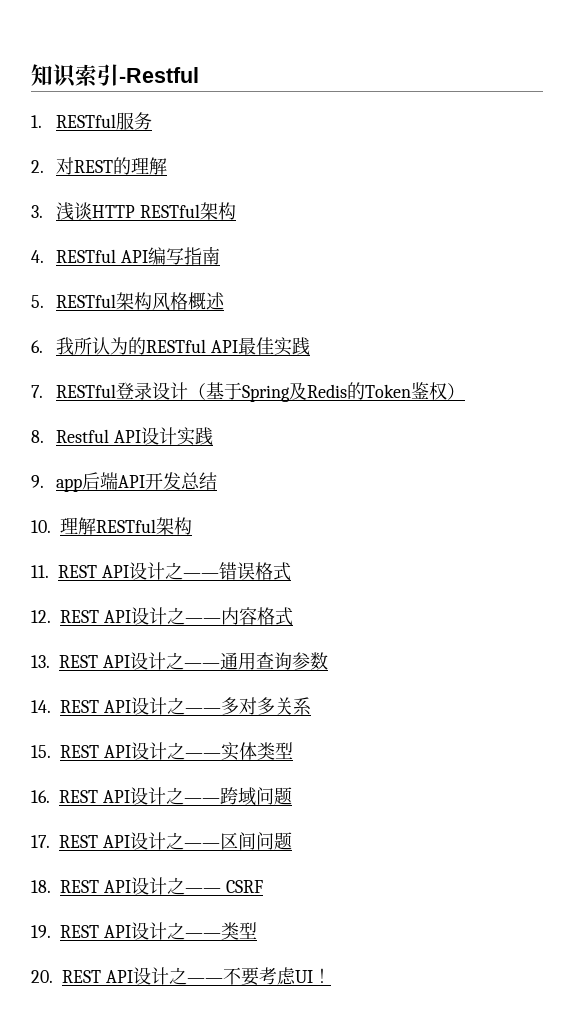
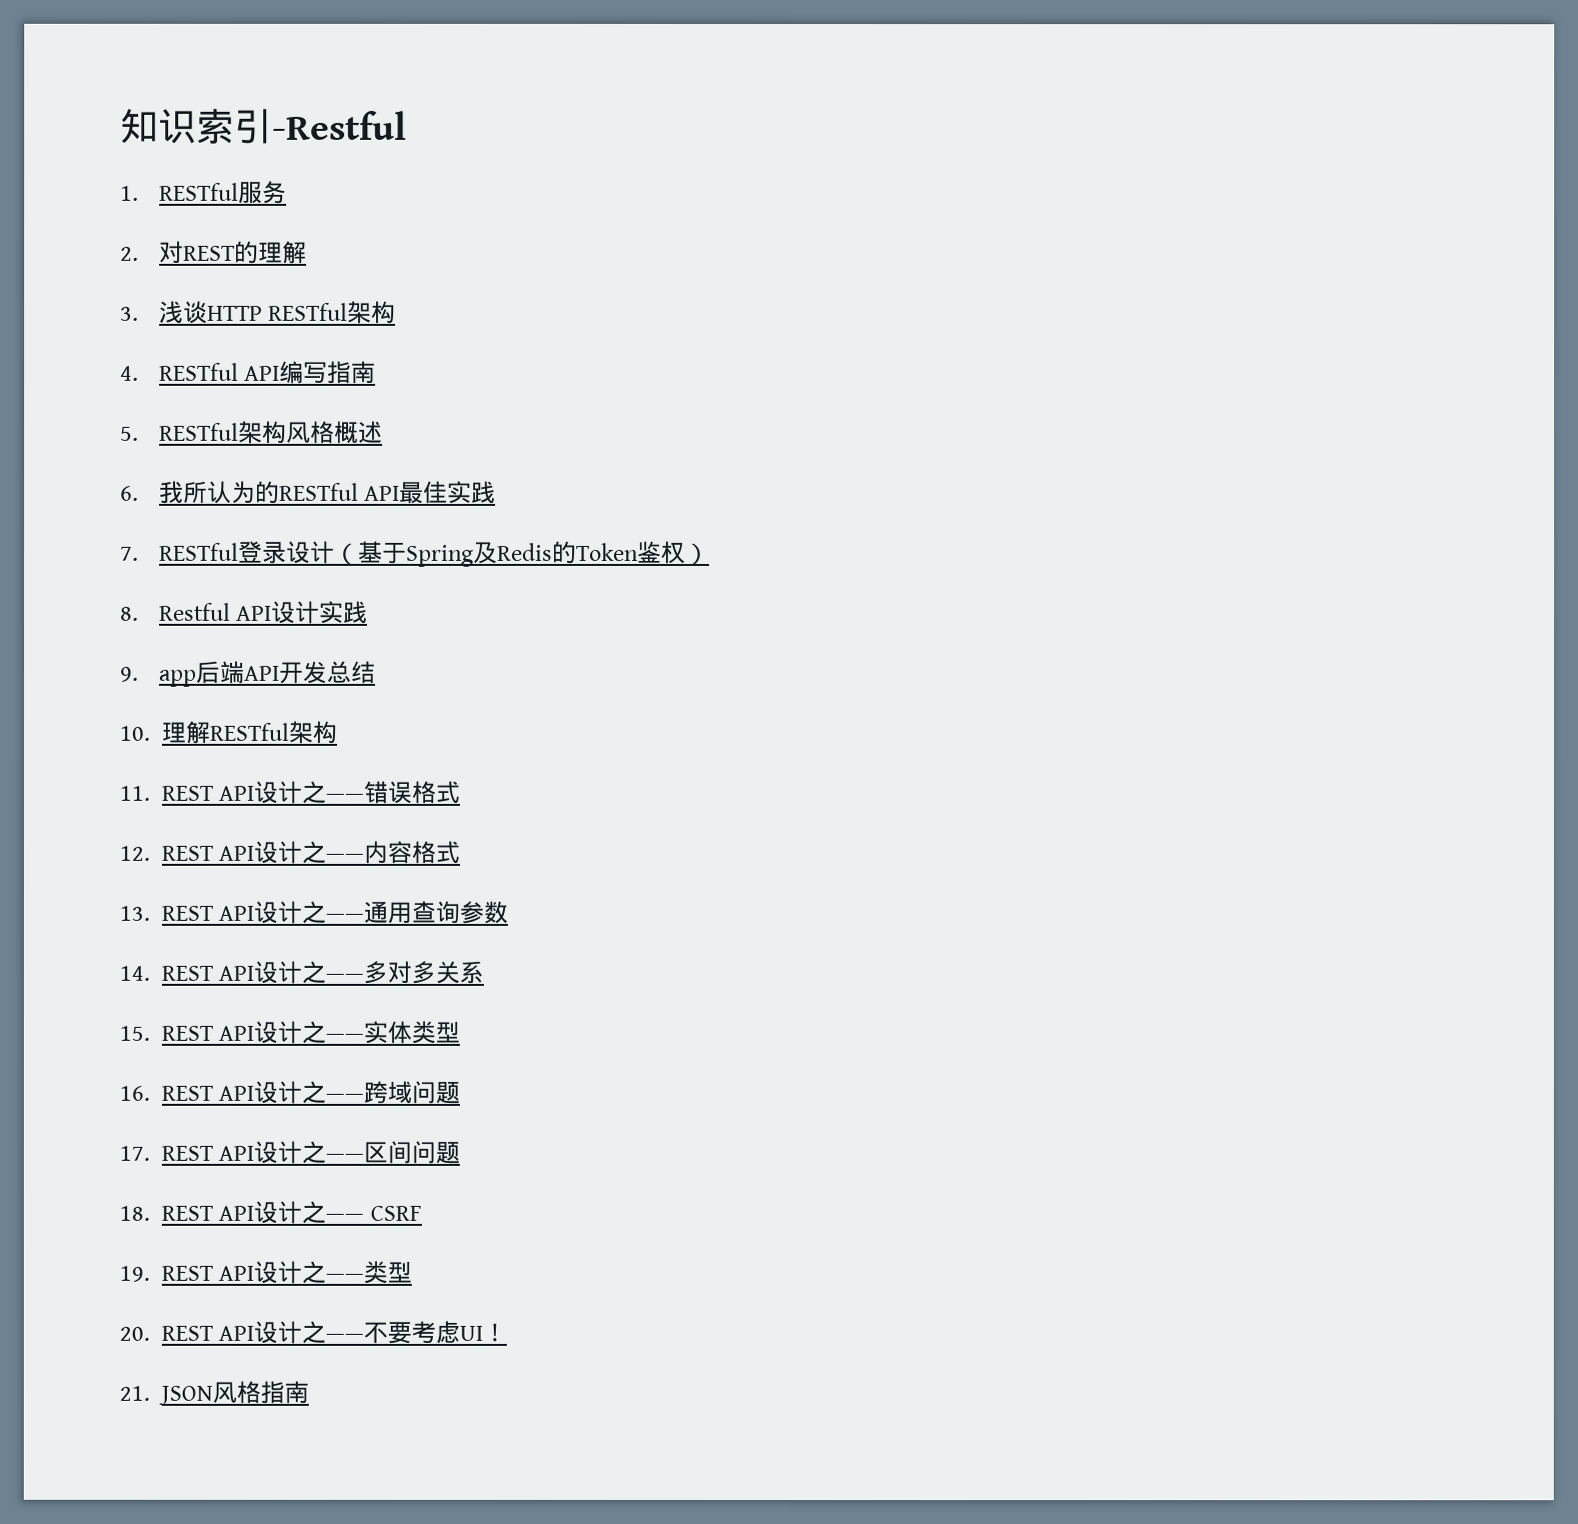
+ 21. JSON风格指南

